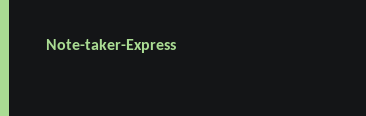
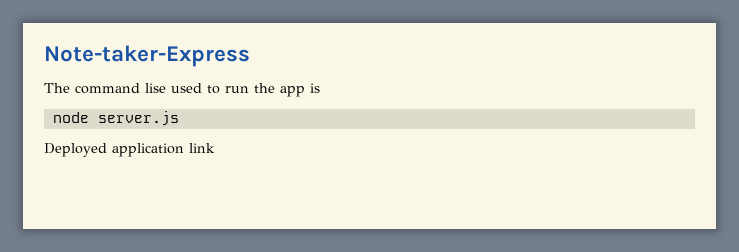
+ The command lise used to run the app is
+ node server.js
+ Deployed application link

